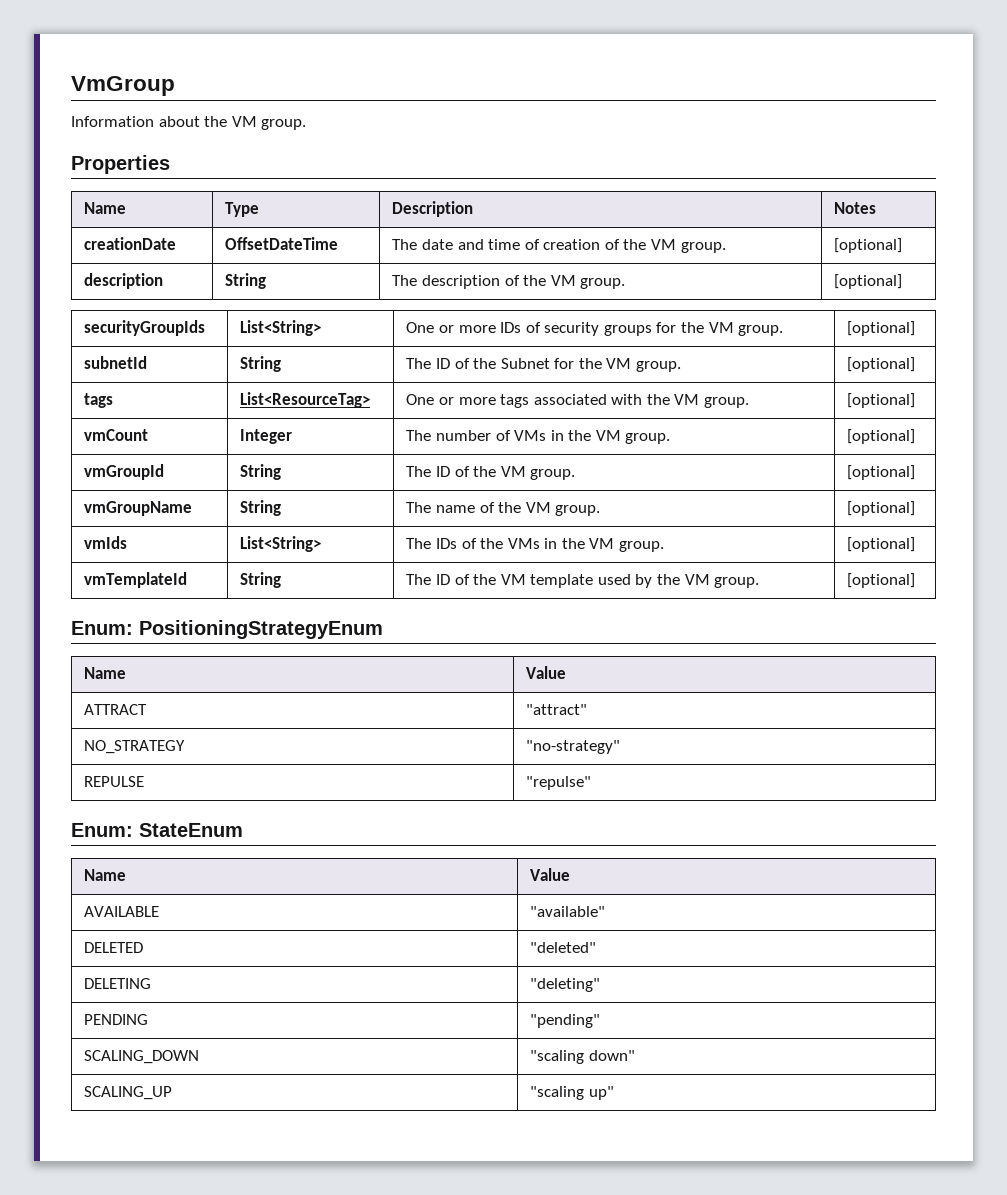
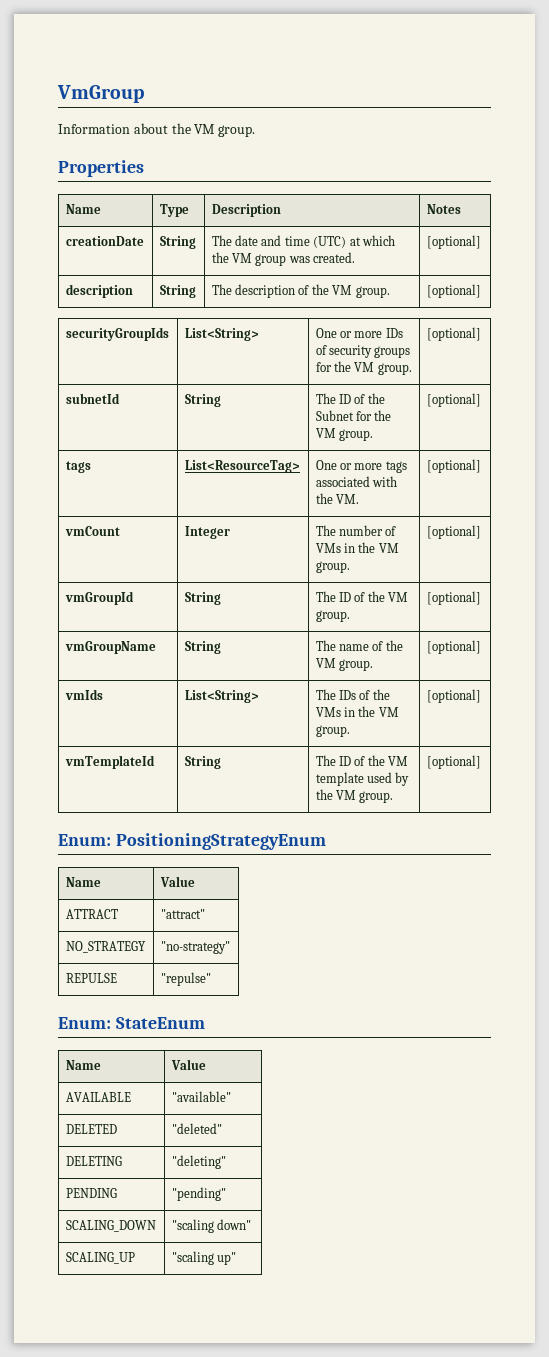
- creationDate | OffsetDateTime | The date and time of creation of the VM group. | [optional]
+ creationDate | String | The date and time (UTC) at which the VM group was created. | [optional]
- tags | List<ResourceTag> | One or more tags associated with the VM group. | [optional]
+ tags | List<ResourceTag> | One or more tags associated with the VM. | [optional]

